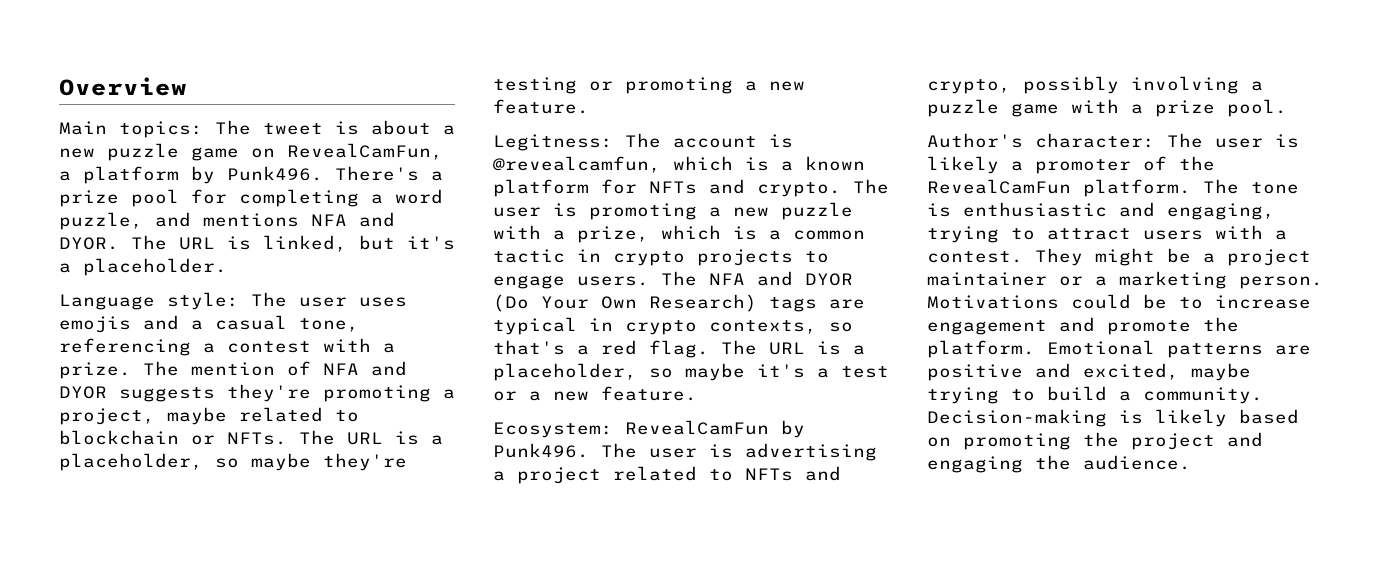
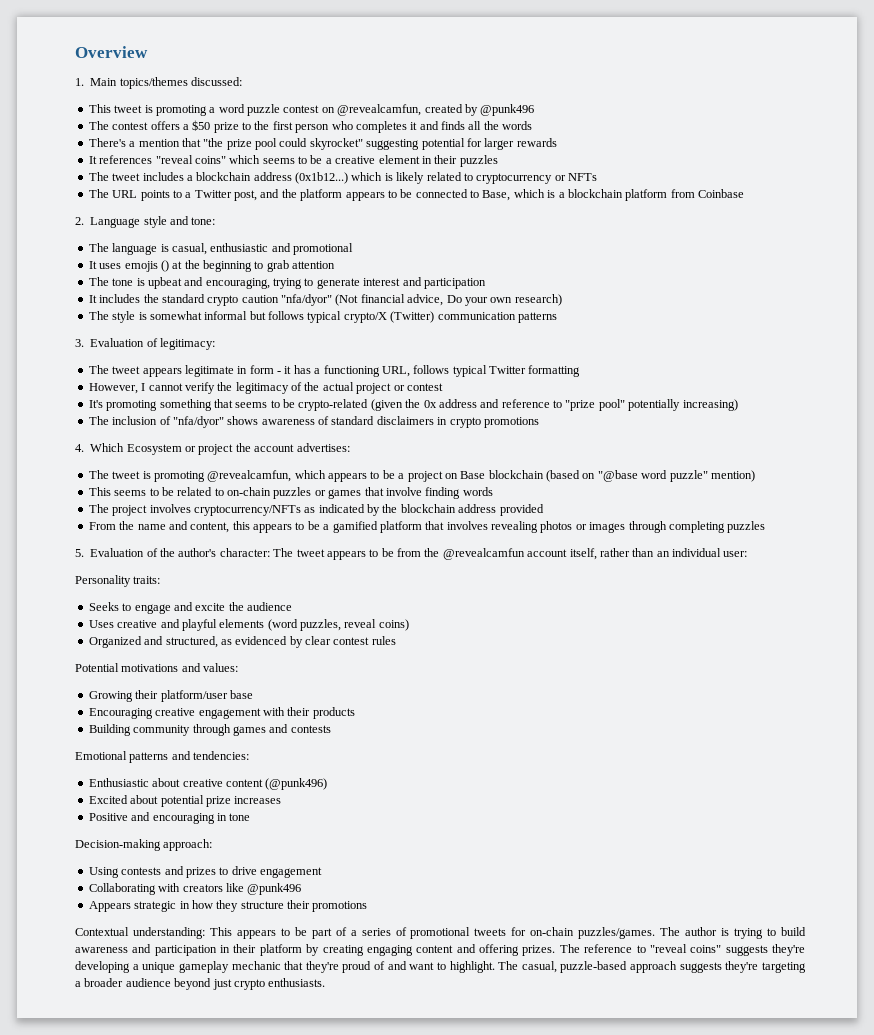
- Main topics: The tweet is about a new puzzle game on RevealCamFun, a platform by Punk496. There's a prize pool for completing a word puzzle, and mentions NFA and DYOR. The URL is linked, but it's a placeholder.
- Language style: The user uses emojis and a casual tone, referencing a contest with a prize. The mention of NFA and DYOR suggests they're promoting a project, maybe related to blockchain or NFTs. The URL is a placeholder, so maybe they're testing or promoting a new feature.
- Legitness: The account is @revealcamfun, which is a known platform for NFTs and crypto. The user is promoting a new puzzle with a prize, which is a common tactic in crypto projects to engage users. The NFA and DYOR (Do Your Own Research) tags are typical in crypto contexts, so that's a red flag. The URL is a placeholder, so maybe it's a test or a new feature.
- Ecosystem: RevealCamFun by Punk496. The user is advertising a project related to NFTs and crypto, possibly involving a puzzle game with a prize pool.
- Author's character: The user is likely a promoter of the RevealCamFun platform. The tone is enthusiastic and engaging, trying to attract users with a contest. They might be a project maintainer or a marketing person. Motivations could be to increase engagement and promote the platform. Emotional patterns are positive and excited, maybe trying to build a community. Decision-making is likely based on promoting the project and engaging the audience.
+ 1. Main topics/themes discussed:
+ This tweet is promoting a word puzzle contest on @revealcamfun, created by @punk496
+ The contest offers a $50 prize to the first person who completes it and finds all the words
+ There's a mention that "the prize pool could skyrocket" suggesting potential for larger rewards
+ It references "reveal coins" which seems to be a creative element in their puzzles
+ The tweet includes a blockchain address (0x1b12...) which is likely related to cryptocurrency or NFTs
+ The URL points to a Twitter post, and the platform appears to be connected to Base, which is a blockchain platform from Coinbase
+ 2. Language style and tone:
+ The language is casual, enthusiastic and promotional
+ It uses emojis () at the beginning to grab attention
+ The tone is upbeat and encouraging, trying to generate interest and participation
+ It includes the standard crypto caution "nfa/dyor" (Not financial advice, Do your own research)
+ The style is somewhat informal but follows typical crypto/X (Twitter) communication patterns
+ 3. Evaluation of legitimacy:
+ The tweet appears legitimate in form - it has a functioning URL, follows typical Twitter formatting
+ However, I cannot verify the legitimacy of the actual project or contest
+ It's promoting something that seems to be crypto-related (given the 0x address and reference to "prize pool" potentially increasing)
+ The inclusion of "nfa/dyor" shows awareness of standard disclaimers in crypto promotions
+ 4. Which Ecosystem or project the account advertises:
+ The tweet is promoting @revealcamfun, which appears to be a project on Base blockchain (based on "@base word puzzle" mention)
+ This seems to be related to on-chain puzzles or games that involve finding words
+ The project involves cryptocurrency/NFTs as indicated by the blockchain address provided
+ From the name and content, this appears to be a gamified platform that involves revealing photos or images through completing puzzles
+ 5. Evaluation of the author's character: The tweet appears to be from the @revealcamfun account itself, rather than an individual user:
+ Personality traits:
+ Seeks to engage and excite the audience
+ Uses creative and playful elements (word puzzles, reveal coins)
+ Organized and structured, as evidenced by clear contest rules
+ Potential motivations and values:
+ Growing their platform/user base
+ Encouraging creative engagement with their products
+ Building community through games and contests
+ Emotional patterns and tendencies:
+ Enthusiastic about creative content (@punk496)
+ Excited about potential prize increases
+ Positive and encouraging in tone
+ Decision-making approach:
+ Using contests and prizes to drive engagement
+ Collaborating with creators like @punk496
+ Appears strategic in how they structure their promotions
+ Contextual understanding: This appears to be part of a series of promotional tweets for on-chain puzzles/games. The author is trying to build awareness and participation in their platform by creating engaging content and offering prizes. The reference to "reveal coins" suggests they're developing a unique gameplay mechanic that they're proud of and want to highlight. The casual, puzzle-based approach suggests they're targeting a broader audience beyond just crypto enthusiasts.

